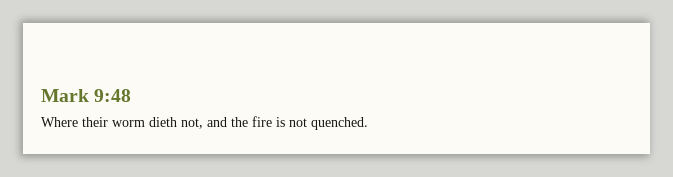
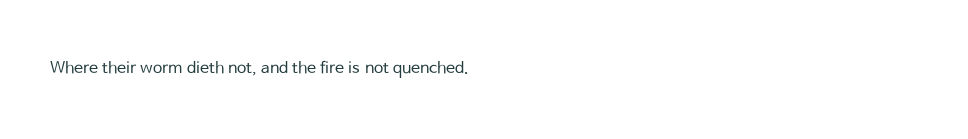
- Mark 9:48

